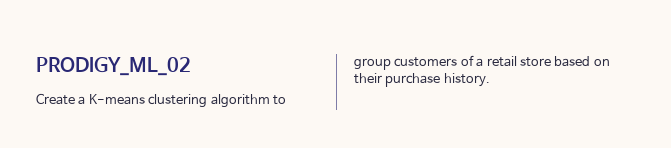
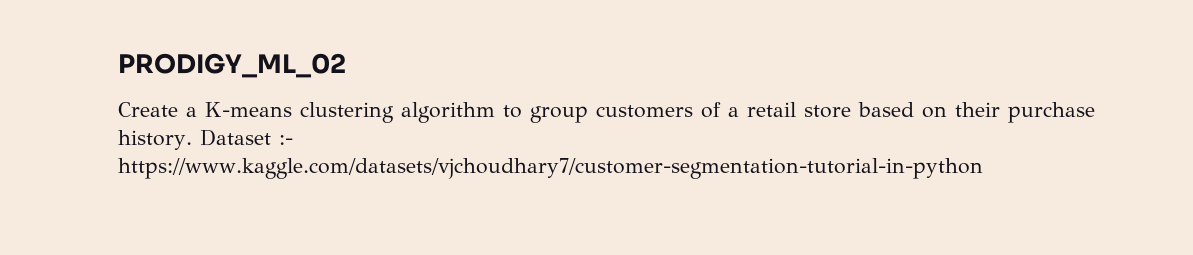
+ Dataset :- https://www.kaggle.com/datasets/vjchoudhary7/customer-segmentation-tutorial-in-python

